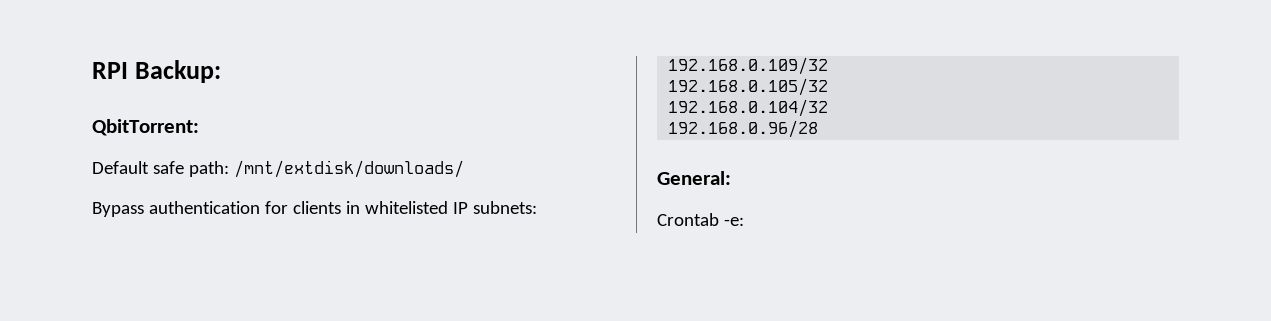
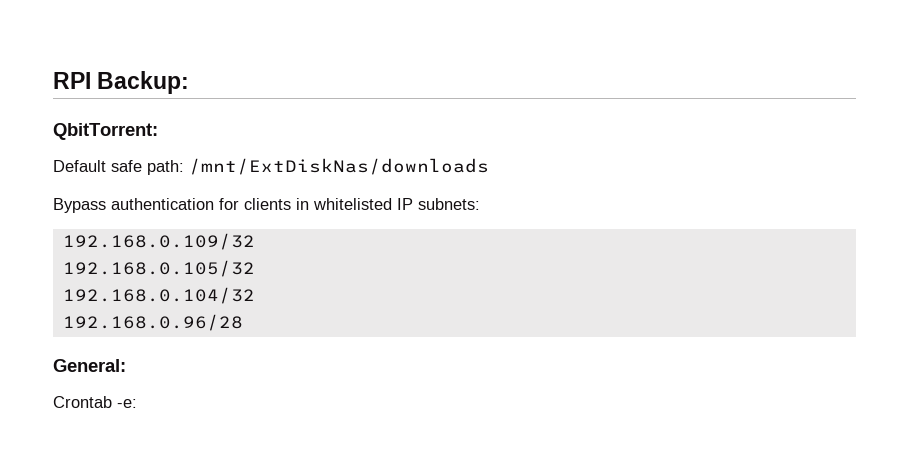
- Default safe path: /mnt/extdisk/downloads/
+ Default safe path: /mnt/ExtDiskNas/downloads

